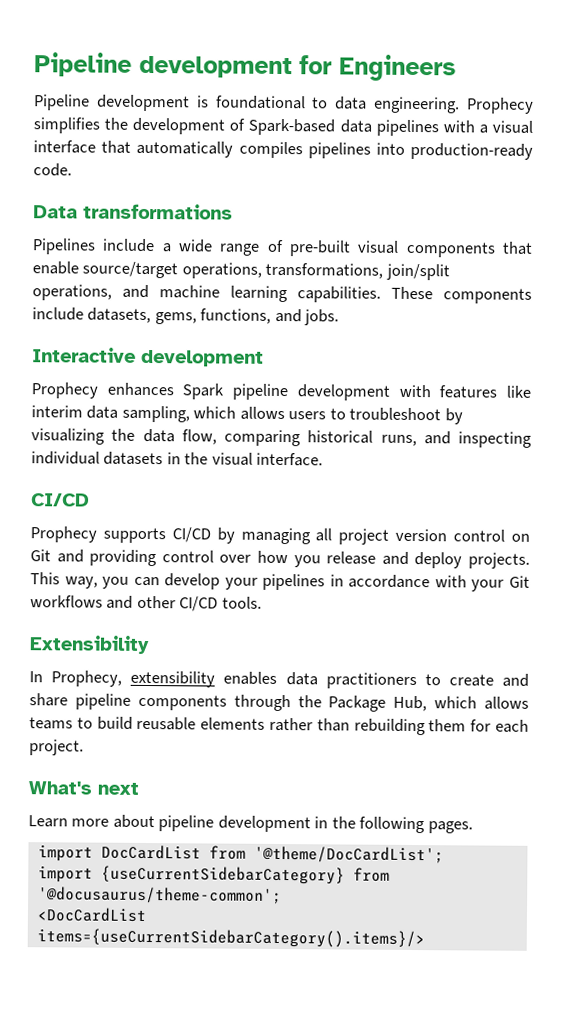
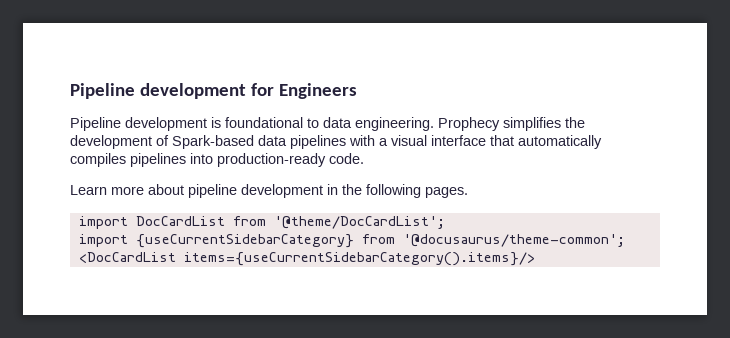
- Data transformations
- Pipelines include a wide range of pre-built visual components that enable source/target operations, transformations, join/split operations, and machine learning capabilities. These components include datasets, gems, functions, and jobs.
- Interactive development
- Prophecy enhances Spark pipeline development with features like interim data sampling, which allows users to troubleshoot by visualizing the data flow, comparing historical runs, and inspecting individual datasets in the visual interface.
- CI/CD
- Prophecy supports CI/CD by managing all project version control on Git and providing control over how you release and deploy projects. This way, you can develop your pipelines in accordance with your Git workflows and other CI/CD tools.
- Extensibility
- In Prophecy, extensibility enables data practitioners to create and share pipeline components through the Package Hub, which allows teams to build reusable elements rather than rebuilding them for each project.
- What's next

